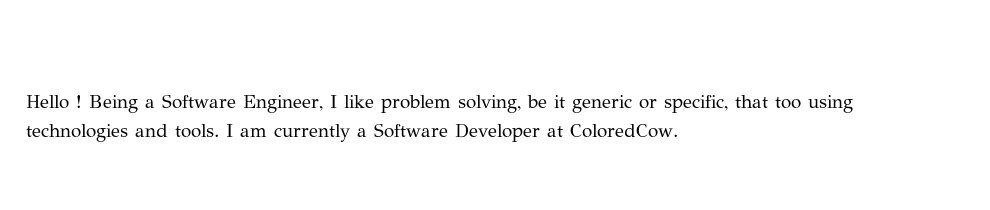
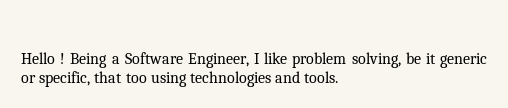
- I am currently a Software Developer at ColoredCow.

